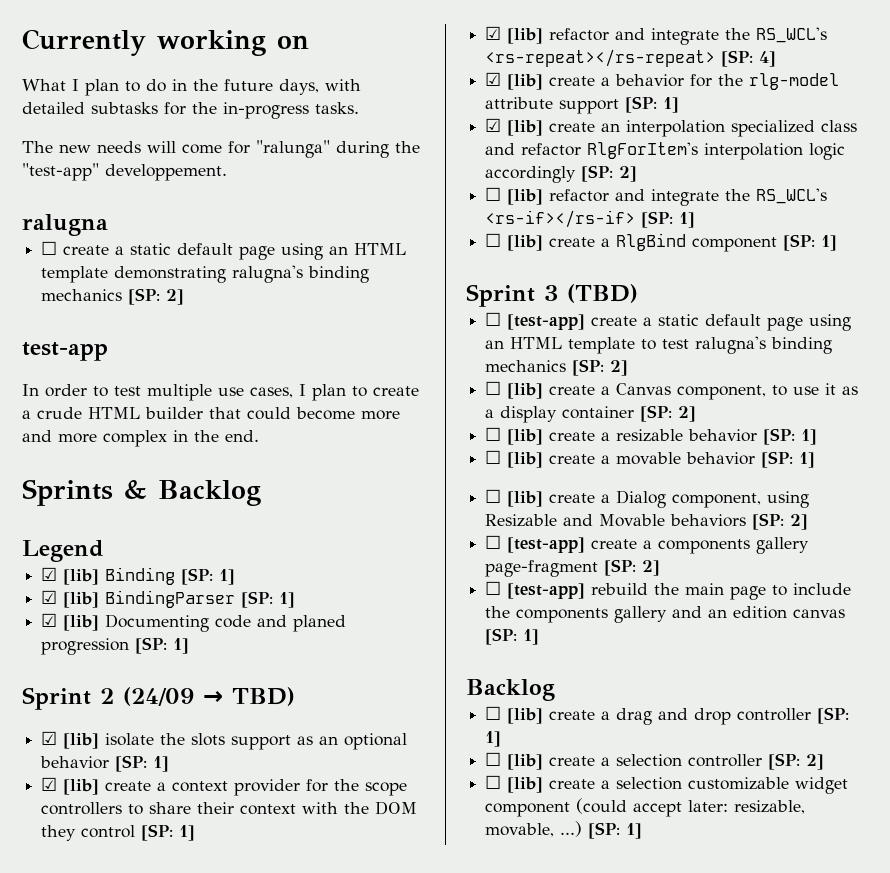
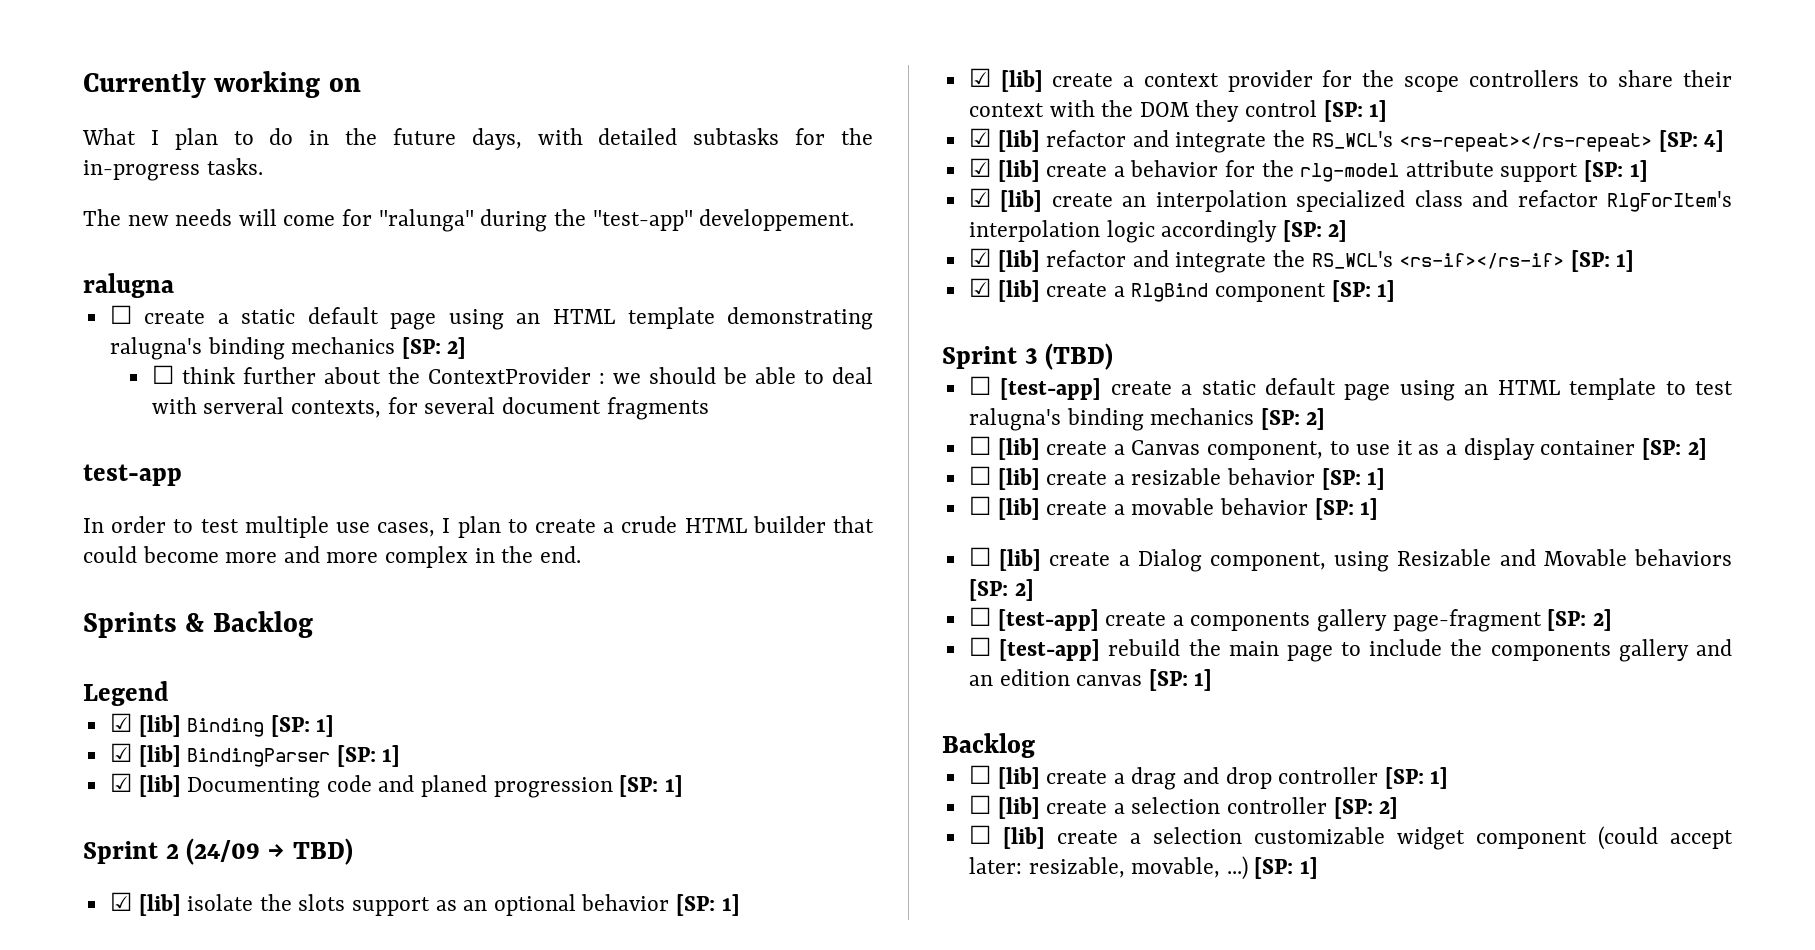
+ ☐ think further about the ContextProvider : we should be able to deal with serveral contexts, for several document fragments
- ☐ [lib] refactor and integrate the RS_WCL's <rs-if></rs-if> [SP: 1]
+ ☑ [lib] refactor and integrate the RS_WCL's <rs-if></rs-if> [SP: 1]
- ☐ [lib] create a RlgBind component [SP: 1]
+ ☑ [lib] create a RlgBind component [SP: 1]

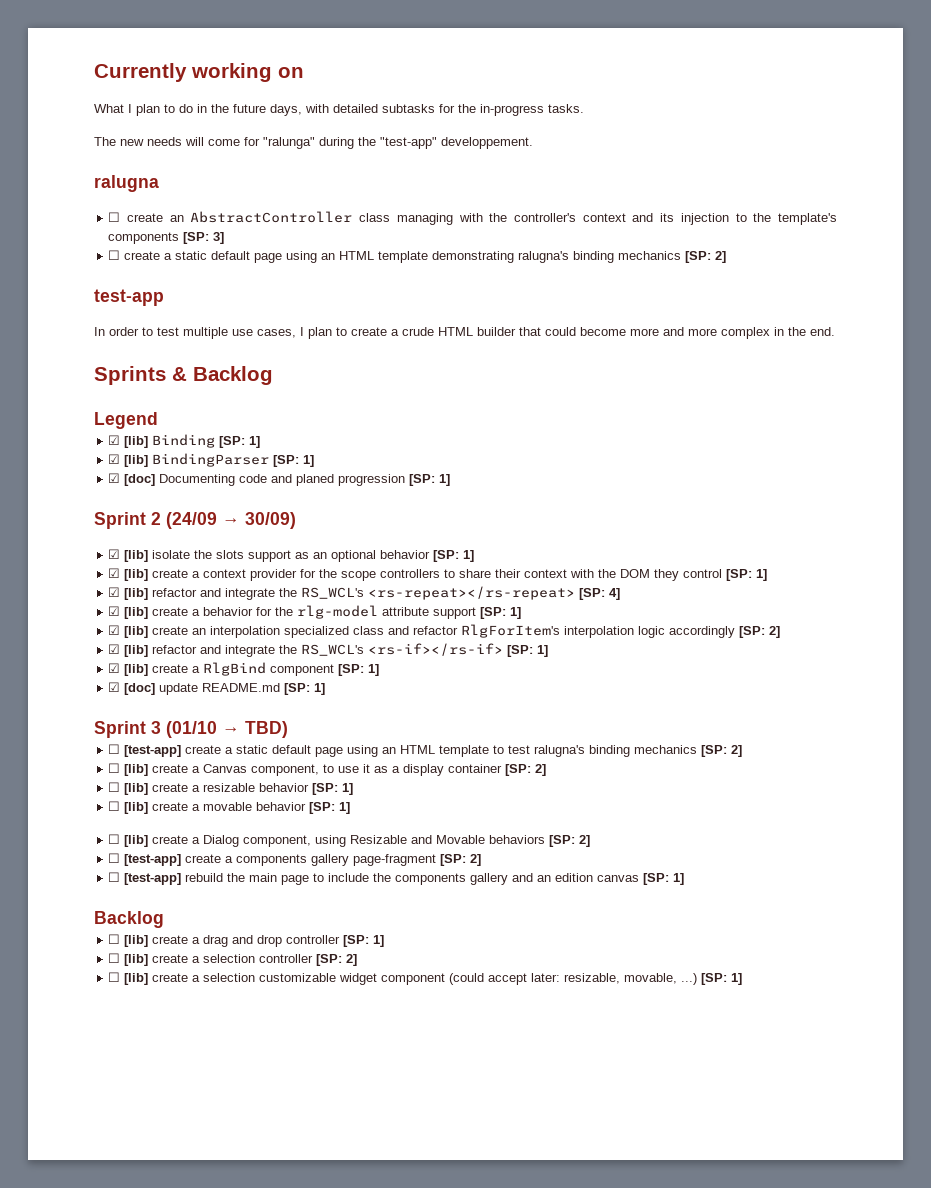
+ ☐ create an AbstractController class managing with the controller's context and its injection to the template's components [SP: 3]
- ☐ think further about the ContextProvider : we should be able to deal with serveral contexts, for several document fragments
- ☑ [lib] Documenting code and planed progression [SP: 1]
+ ☑ [doc] Documenting code and planed progression [SP: 1]
- Sprint 2 (24/09 → TBD)
+ Sprint 2 (24/09 → 30/09)
+ ☑ [doc] update README.md [SP: 1]
- Sprint 3 (TBD)
+ Sprint 3 (01/10 → TBD)

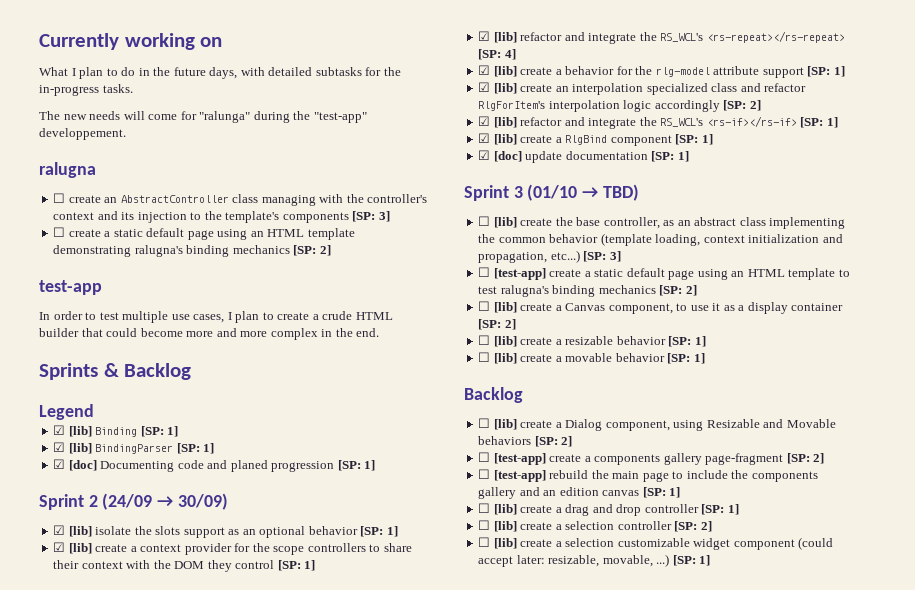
- ☑ [doc] update README.md [SP: 1]
+ ☑ [doc] update documentation [SP: 1]
+ ☐ [lib] create the base controller, as an abstract class implementing the common behavior (template loading, context initialization and propagation, etc...) [SP: 3]
  ☐ [lib] create a movable behavior [SP: 1]
+ Backlog
  ☐ [test-app] rebuild the main page to include the components gallery and an edition canvas [SP: 1]
- Backlog

